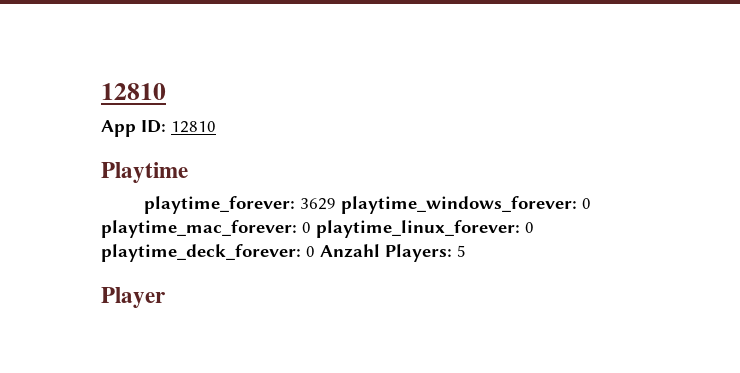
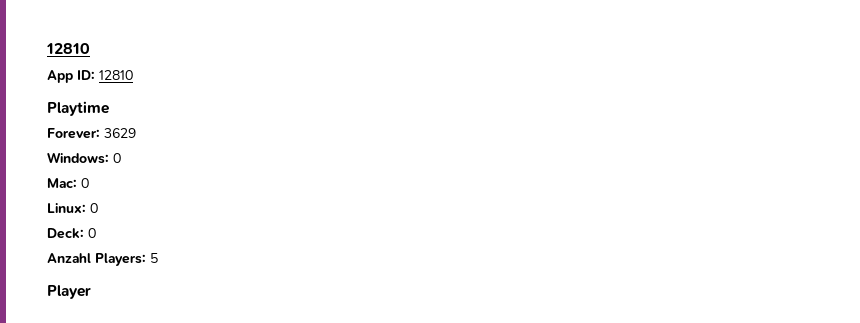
- playtime_forever: 3629 playtime_windows_forever: 0 playtime_mac_forever: 0 playtime_linux_forever: 0 playtime_deck_forever: 0 Anzahl Players: 5
+ Forever: 3629
+ Windows: 0
+ Mac: 0
+ Linux: 0
+ Deck: 0
+ Anzahl Players: 5

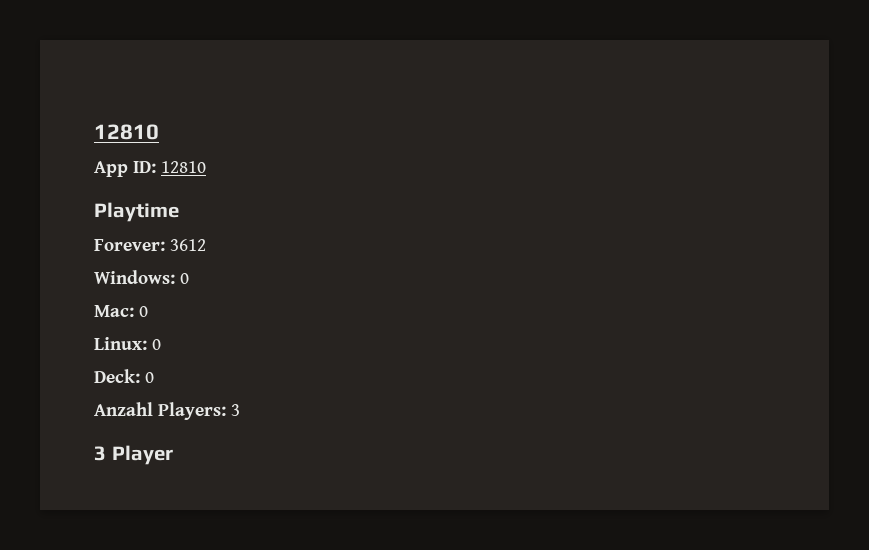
- Forever: 3629
+ Forever: 3612
- Anzahl Players: 5
- Player
+ Anzahl Players: 3
+ 3 Player

